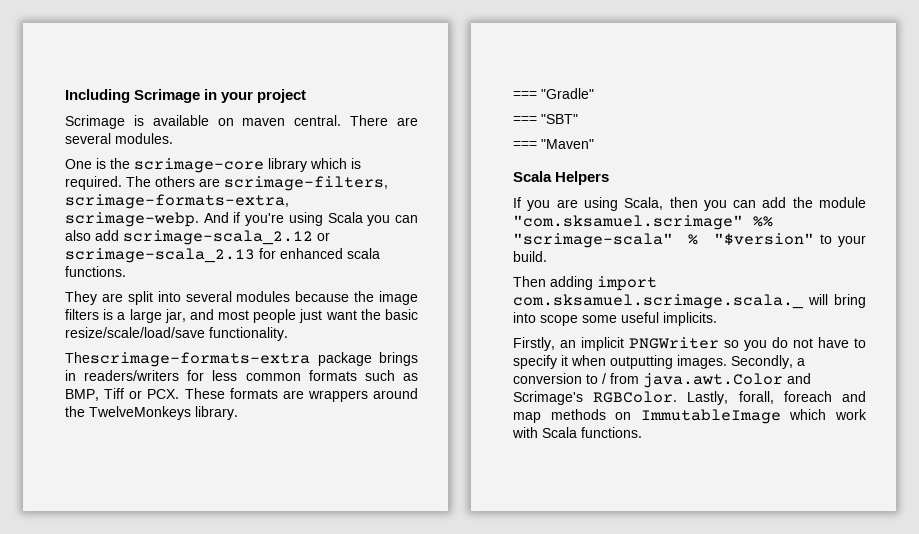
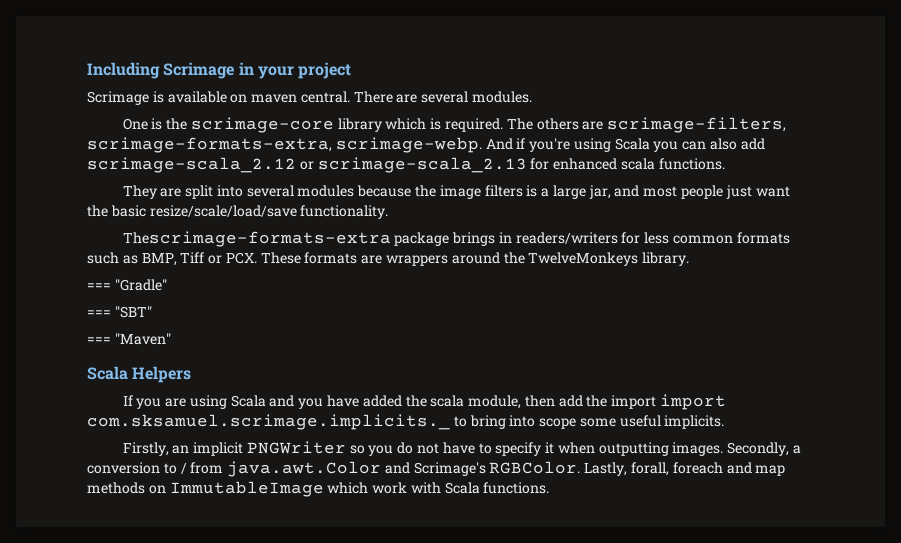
- If you are using Scala, then you can add the module "com.sksamuel.scrimage" %% "scrimage-scala" % "$version" to your build.
- Then adding import com.sksamuel.scrimage.scala._ will bring into scope some useful implicits.
+ If you are using Scala and you have added the scala module, then add the import import com.sksamuel.scrimage.implicits._ to bring into scope some useful implicits.

